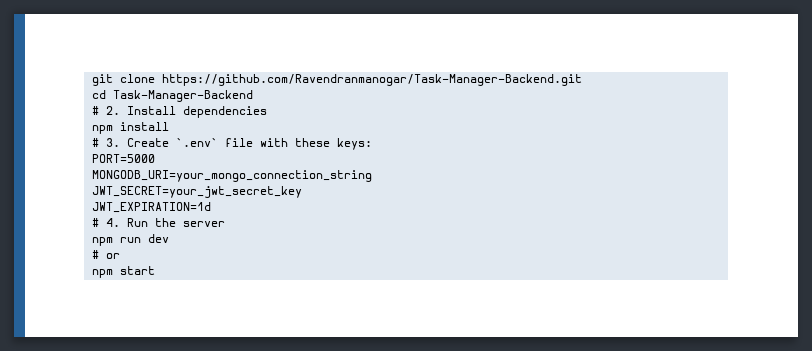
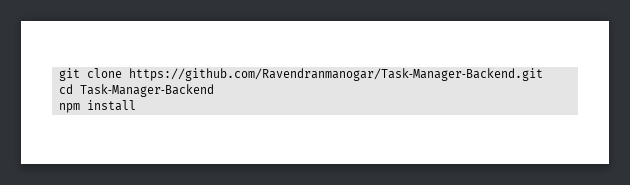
- # 2. Install dependencies
  npm install
- # 3. Create `.env` file with these keys:
- PORT=5000
- MONGODB_URI=your_mongo_connection_string
- JWT_SECRET=your_jwt_secret_key
- JWT_EXPIRATION=1d
- # 4. Run the server
- npm run dev
- # or
- npm start

